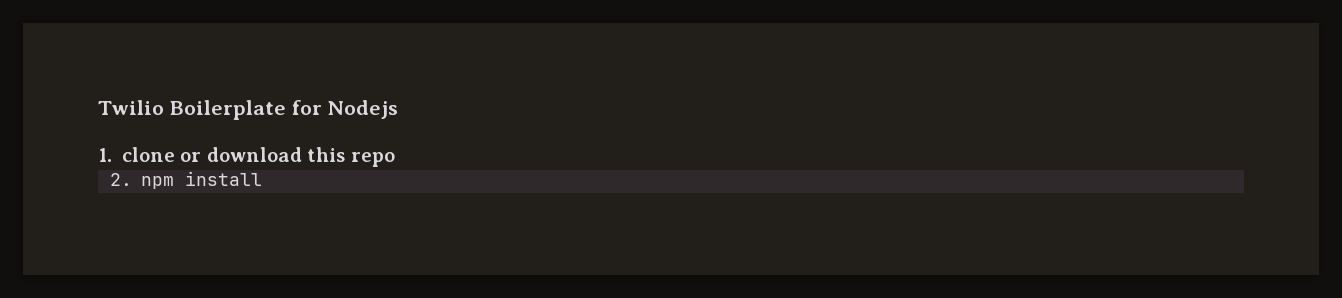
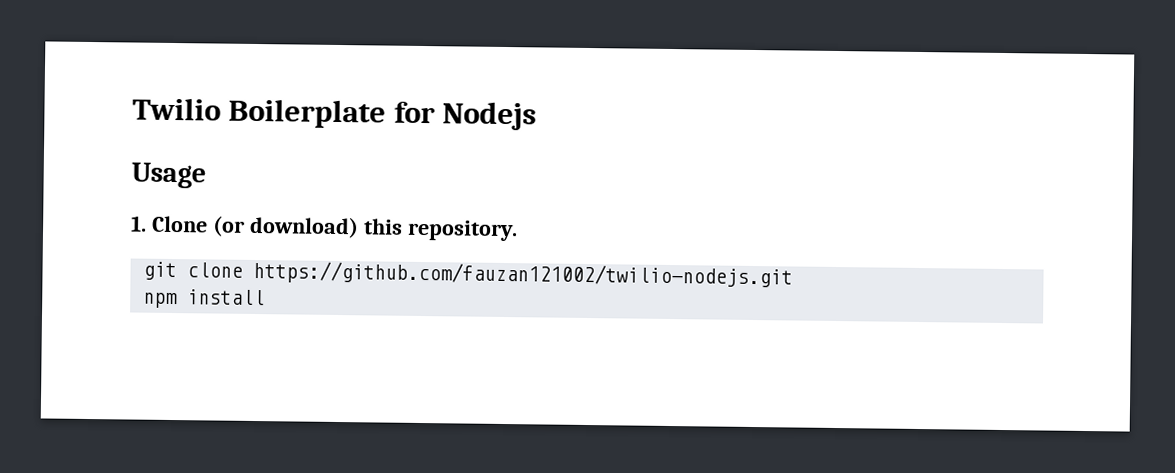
- 1. clone or download this repo
- 2. npm install
+ Usage
+ 1. Clone (or download) this repository.
+ git clone https://github.com/fauzan121002/twilio-nodejs.git
+ npm install

